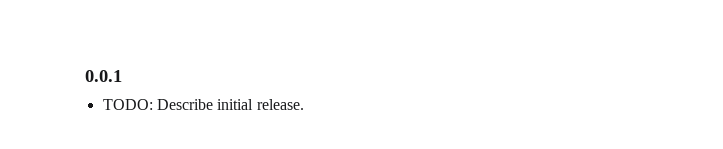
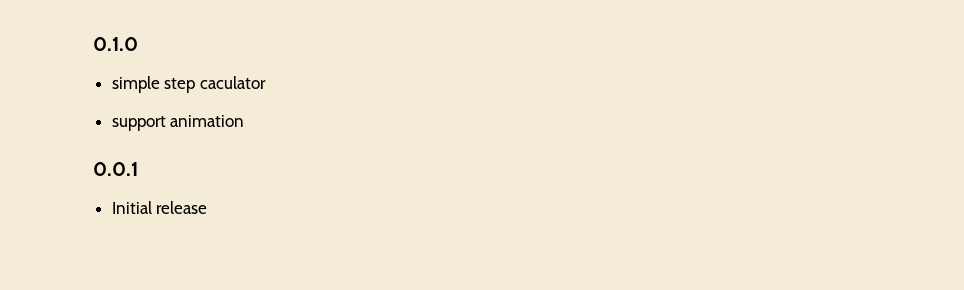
+ 0.1.0
+ simple step caculator
+ support animation
  0.0.1
- TODO: Describe initial release.
+ Initial release

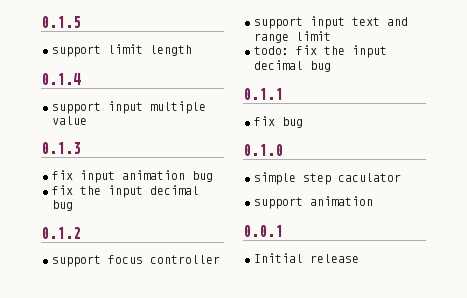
+ 0.1.5
+ support limit length
+ 0.1.4
+ support input multiple value
+ 0.1.3
+ fix input animation bug
+ fix the input decimal bug
+ 0.1.2
+ support focus controller
+ support input text and range limit
+ todo: fix the input decimal bug
+ 0.1.1
+ fix bug

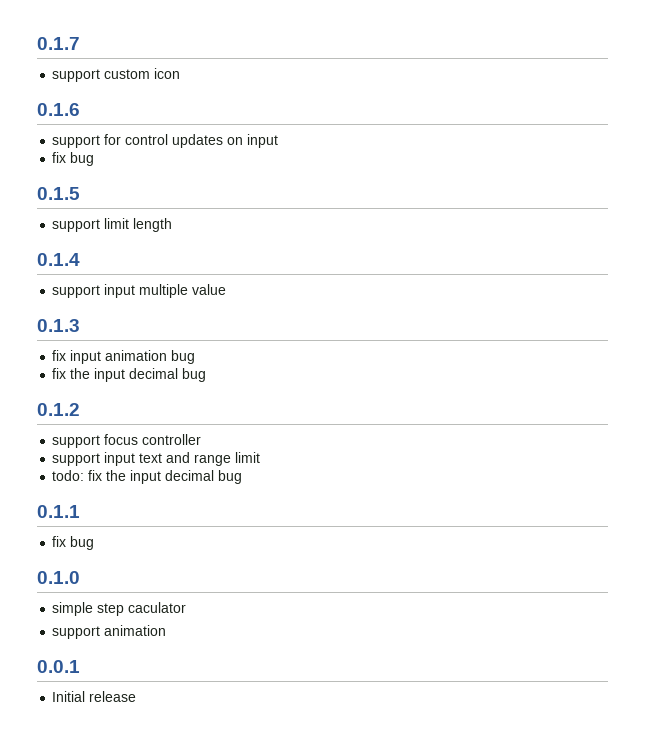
+ 0.1.7
+ support custom icon
+ 0.1.6
+ support for control updates on input
+ fix bug

